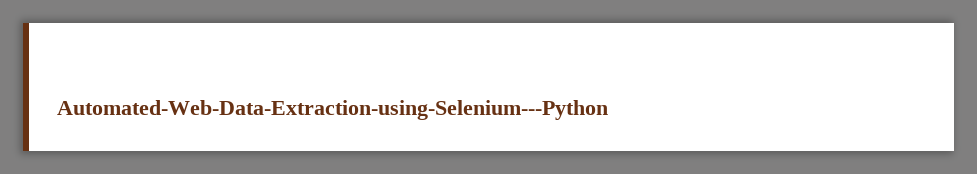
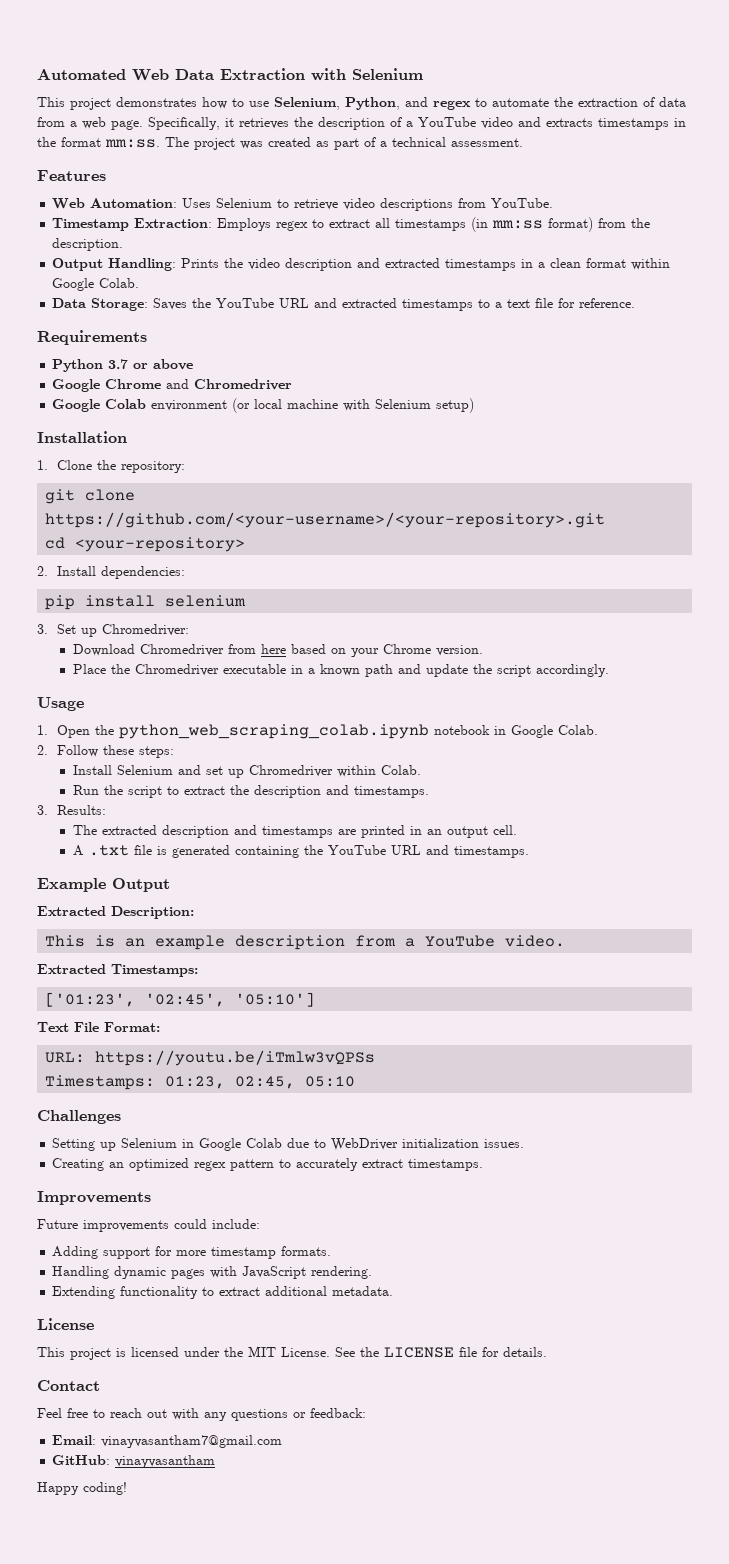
- Automated-Web-Data-Extraction-using-Selenium---Python
+ Automated Web Data Extraction with Selenium
+ This project demonstrates how to use Selenium, Python, and regex to automate the extraction of data from a web page. Specifically, it retrieves the description of a YouTube video and extracts timestamps in the format mm:ss. The project was created as part of a technical assessment.
+ Features
+ Web Automation: Uses Selenium to retrieve video descriptions from YouTube.
+ Timestamp Extraction: Employs regex to extract all timestamps (in mm:ss format) from the description.
+ Output Handling: Prints the video description and extracted timestamps in a clean format within Google Colab.
+ Data Storage: Saves the YouTube URL and extracted timestamps to a text file for reference.
+ Requirements
+ Python 3.7 or above
+ Google Chrome and Chromedriver
+ Google Colab environment (or local machine with Selenium setup)
+ Installation
+ 1. Clone the repository:
+ git clone https://github.com/<your-username>/<your-repository>.git
+ cd <your-repository>
+ 2. Install dependencies:
+ pip install selenium
+ 3. Set up Chromedriver:
+ Download Chromedriver from here based on your Chrome version.
+ Place the Chromedriver executable in a known path and update the script accordingly.
+ Usage
+ 1. Open the python_web_scraping_colab.ipynb notebook in Google Colab.
+ 2. Follow these steps:
+ Install Selenium and set up Chromedriver within Colab.
+ Run the script to extract the description and timestamps.
+ 3. Results:
+ The extracted description and timestamps are printed in an output cell.
+ A .txt file is generated containing the YouTube URL and timestamps.
+ Example Output
+ Extracted Description:
+ This is an example description from a YouTube video.
+ Extracted Timestamps:
+ ['01:23', '02:45', '05:10']
+ Text File Format:
+ URL: https://youtu.be/iTmlw3vQPSs
+ Timestamps: 01:23, 02:45, 05:10
+ Challenges
+ Setting up Selenium in Google Colab due to WebDriver initialization issues.
+ Creating an optimized regex pattern to accurately extract timestamps.
+ Improvements
+ Future improvements could include:
+ Adding support for more timestamp formats.
+ Handling dynamic pages with JavaScript rendering.
+ Extending functionality to extract additional metadata.
+ License
+ This project is licensed under the MIT License. See the LICENSE file for details.
+ Contact
+ Feel free to reach out with any questions or feedback:
+ Email: vinayvasantham7@gmail.com
+ GitHub: vinayvasantham
+ Happy coding!

